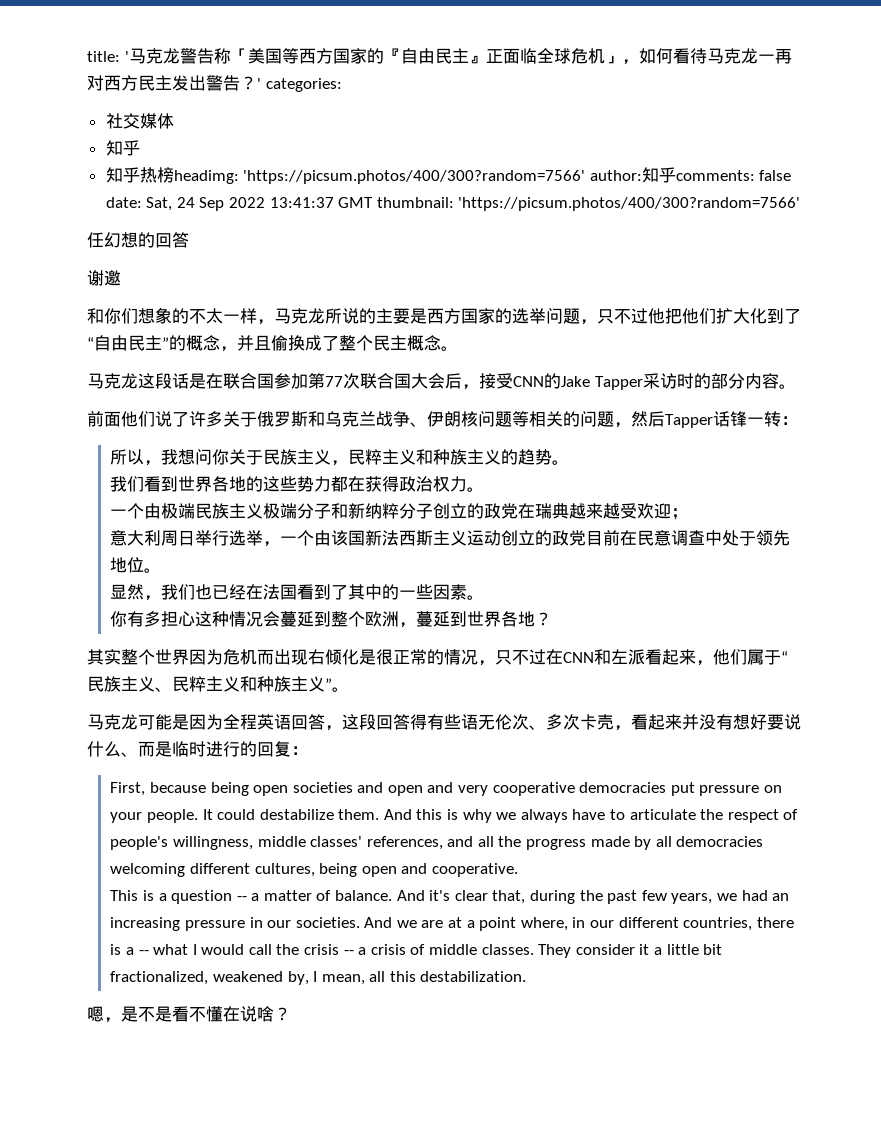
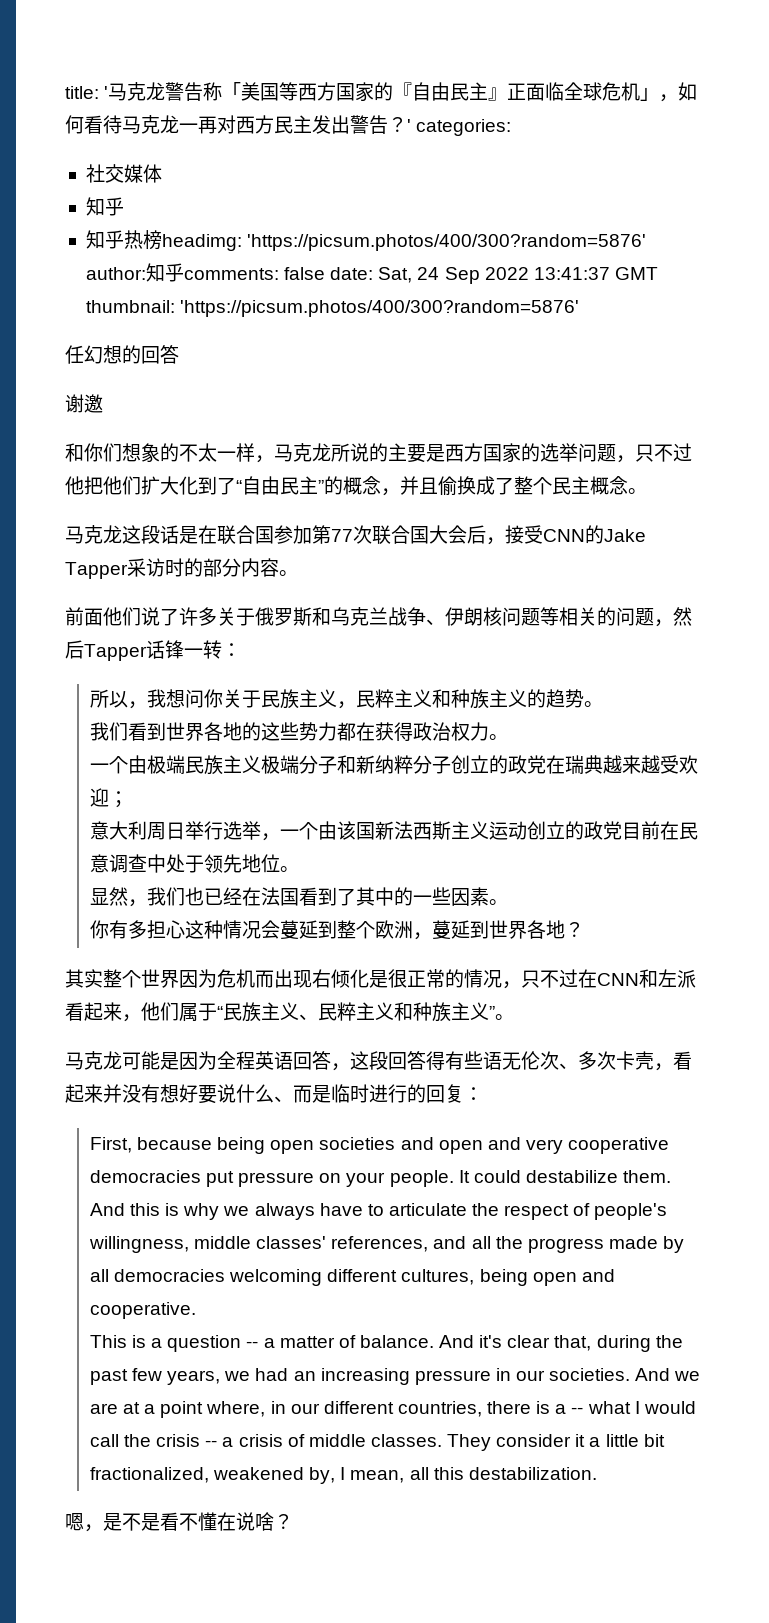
- 知乎热榜headimg: 'https://picsum.photos/400/300?random=7566' author:知乎comments: false date: Sat, 24 Sep 2022 13:41:37 GMT thumbnail: 'https://picsum.photos/400/300?random=7566'
+ 知乎热榜headimg: 'https://picsum.photos/400/300?random=5876' author:知乎comments: false date: Sat, 24 Sep 2022 13:41:37 GMT thumbnail: 'https://picsum.photos/400/300?random=5876'

